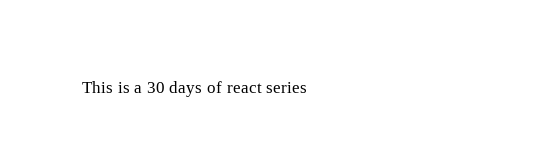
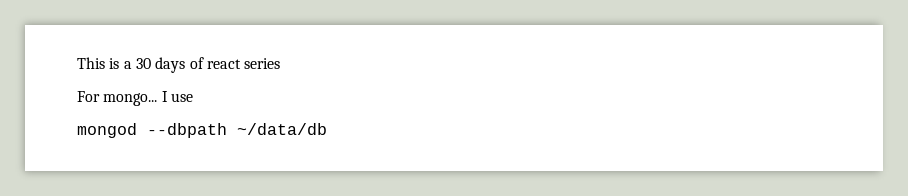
+ For mongo... I use
+ mongod --dbpath ~/data/db

